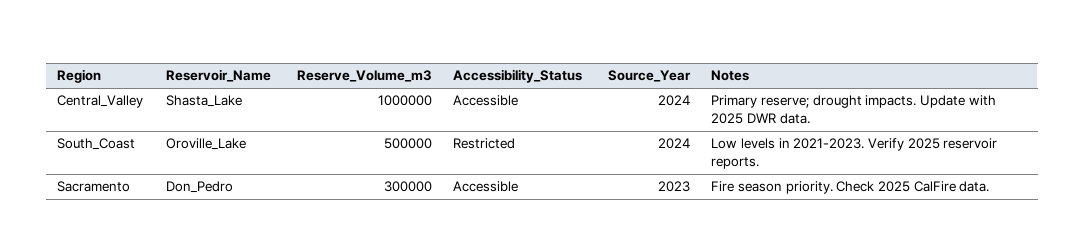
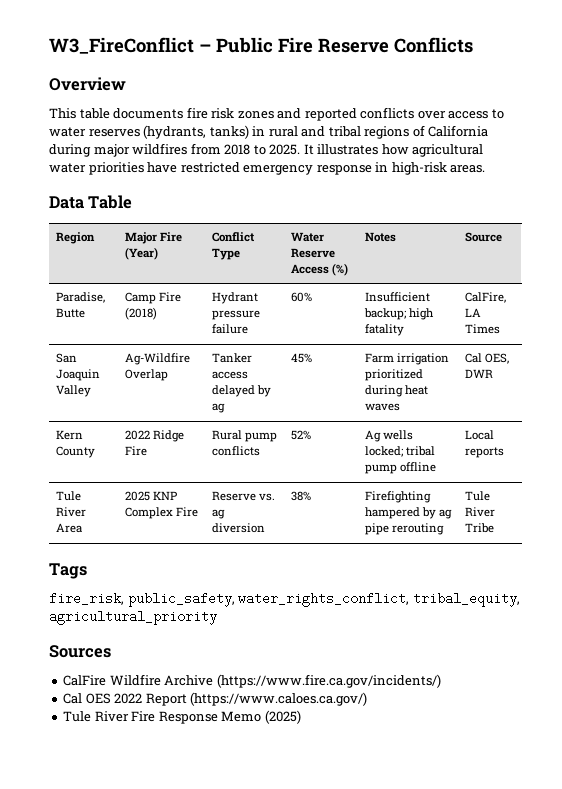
- Region | Reservoir_Name | Reserve_Volume_m3 | Accessibility_Status | Source_Year | Notes
- Central_Valley | Shasta_Lake | 1000000 | Accessible | 2024 | Primary reserve; drought impacts. Update with 2025 DWR data.
- South_Coast | Oroville_Lake | 500000 | Restricted | 2024 | Low levels in 2021-2023. Verify 2025 reservoir reports.
- Sacramento | Don_Pedro | 300000 | Accessible | 2023 | Fire season priority. Check 2025 CalFire data.
+ W3_FireConflict – Public Fire Reserve Conflicts
+ Overview
+ This table documents fire risk zones and reported conflicts over access to water reserves (hydrants, tanks) in rural and tribal regions of California during major wildfires from 2018 to 2025. It illustrates how agricultural water priorities have restricted emergency response in high-risk areas.
+ Data Table
+ Region | Major Fire (Year) | Conflict Type | Water Reserve Access (%) | Notes | Source
+ Paradise, Butte | Camp Fire (2018) | Hydrant pressure failure | 60% | Insufficient backup; high fatality | CalFire, LA Times
+ San Joaquin Valley | Ag-Wildfire Overlap | Tanker access delayed by ag | 45% | Farm irrigation prioritized during heat waves | Cal OES, DWR
+ Kern County | 2022 Ridge Fire | Rural pump conflicts | 52% | Ag wells locked; tribal pump offline | Local reports
+ Tule River Area | 2025 KNP Complex Fire | Reserve vs. ag diversion | 38% | Firefighting hampered by ag pipe rerouting | Tule River Tribe
+ Tags
+ fire_risk, public_safety, water_rights_conflict, tribal_equity, agricultural_priority
+ Sources
+ CalFire Wildfire Archive (https://www.fire.ca.gov/incidents/)
+ Cal OES 2022 Report (https://www.caloes.ca.gov/)
+ Tule River Fire Response Memo (2025)

